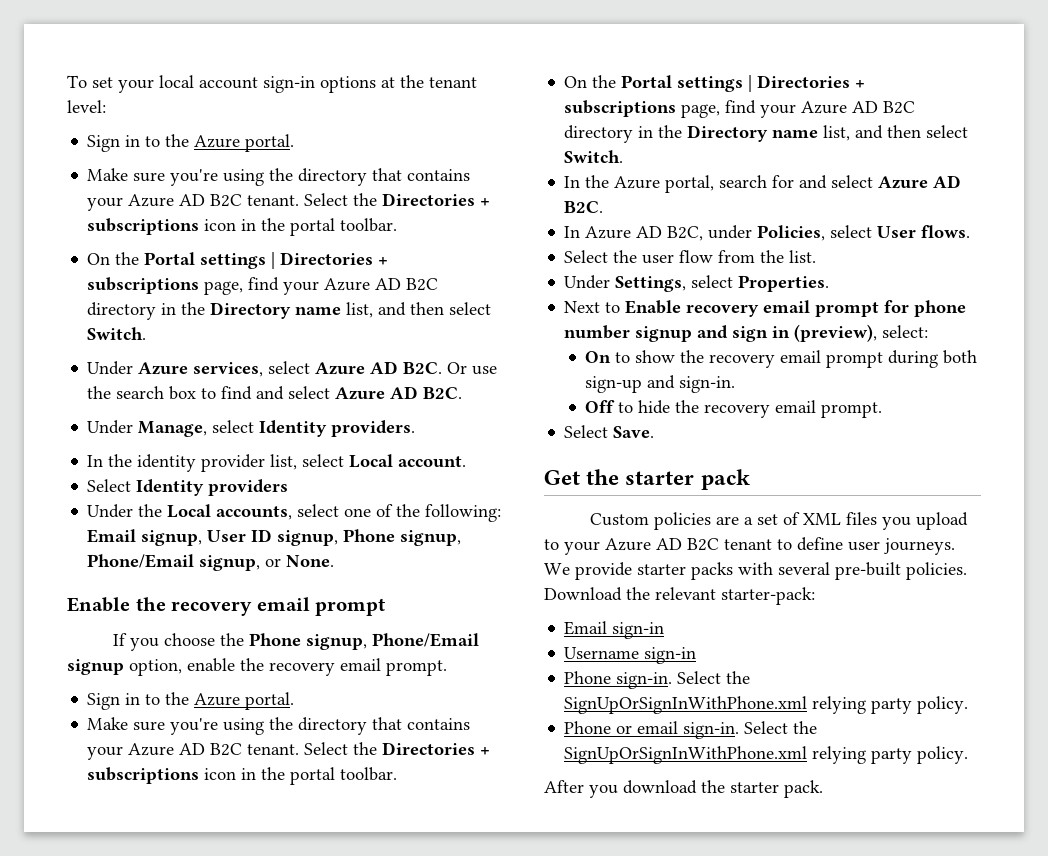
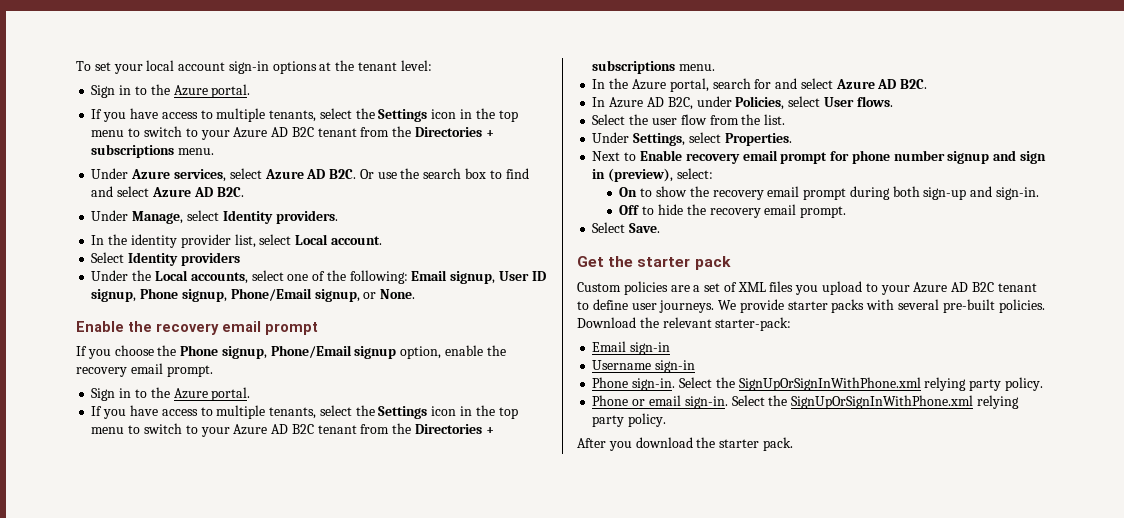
  To set your local account sign-in options at the tenant level:
  Sign in to the Azure portal.
- Make sure you're using the directory that contains your Azure AD B2C tenant. Select the Directories + subscriptions icon in the portal toolbar.
- On the Portal settings | Directories + subscriptions page, find your Azure AD B2C directory in the Directory name list, and then select Switch.
+ If you have access to multiple tenants, select the Settings icon in the top menu to switch to your Azure AD B2C tenant from the Directories + subscriptions menu.
  If you choose the Phone signup, Phone/Email signup option, enable the recovery email prompt.
  Sign in to the Azure portal.
- Make sure you're using the directory that contains your Azure AD B2C tenant. Select the Directories + subscriptions icon in the portal toolbar.
- On the Portal settings | Directories + subscriptions page, find your Azure AD B2C directory in the Directory name list, and then select Switch.
+ If you have access to multiple tenants, select the Settings icon in the top menu to switch to your Azure AD B2C tenant from the Directories + subscriptions menu.

